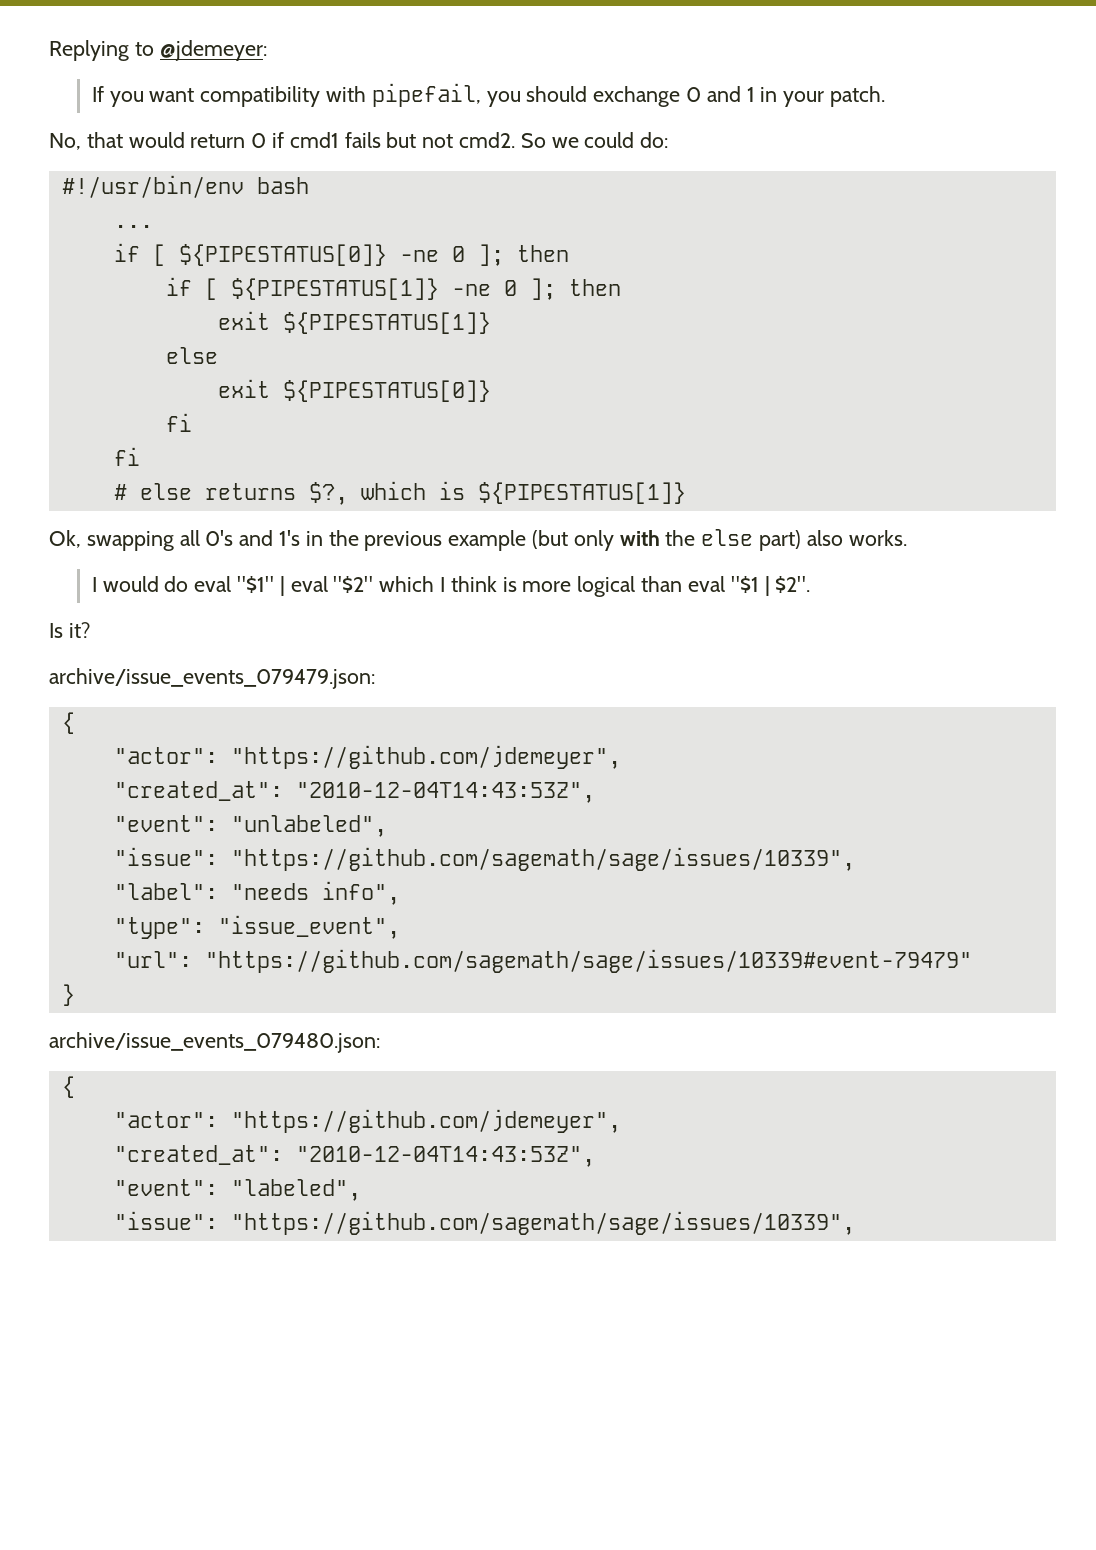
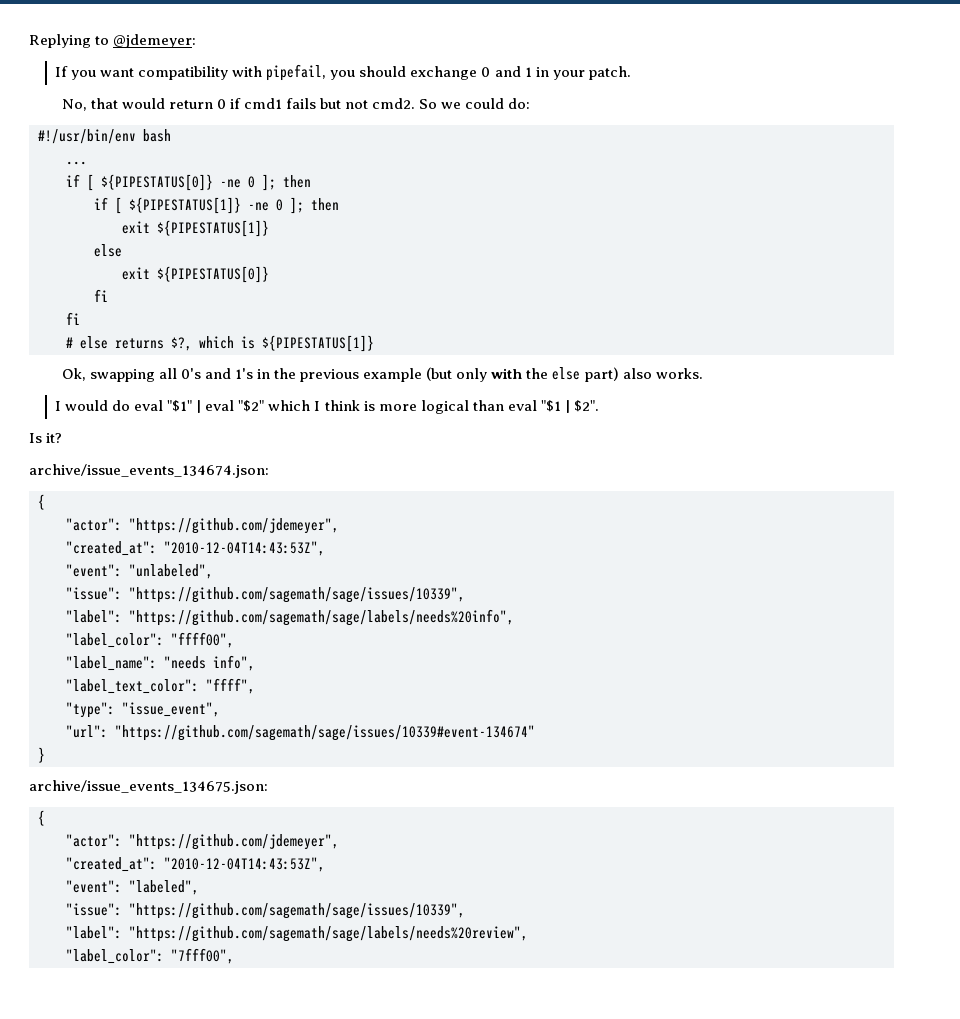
- archive/issue_events_079479.json:
+ archive/issue_events_134674.json:
- "label": "needs info",
+ "label": "https://github.com/sagemath/sage/labels/needs%20info",
+ "label_color": "ffff00",
+ "label_name": "needs info",
+ "label_text_color": "ffff",
- "url": "https://github.com/sagemath/sage/issues/10339#event-79479"
+ "url": "https://github.com/sagemath/sage/issues/10339#event-134674"
- archive/issue_events_079480.json:
+ archive/issue_events_134675.json:
+ "label": "https://github.com/sagemath/sage/labels/needs%20review",
+ "label_color": "7fff00",

